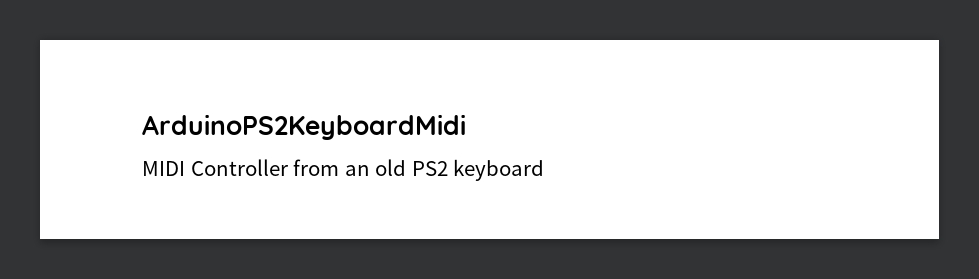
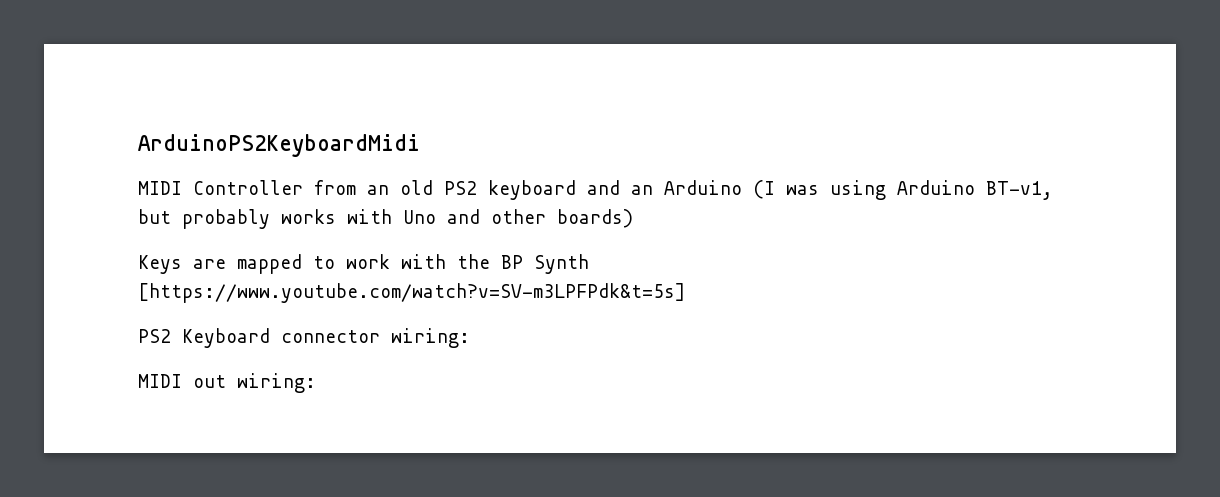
- MIDI Controller from an old PS2 keyboard
+ MIDI Controller from an old PS2 keyboard and an Arduino (I was using Arduino BT-v1, but probably works with Uno and other boards)
+ Keys are mapped to work with the BP Synth [https://www.youtube.com/watch?v=SV-m3LPFPdk&t=5s]
+ PS2 Keyboard connector wiring:
+ MIDI out wiring:

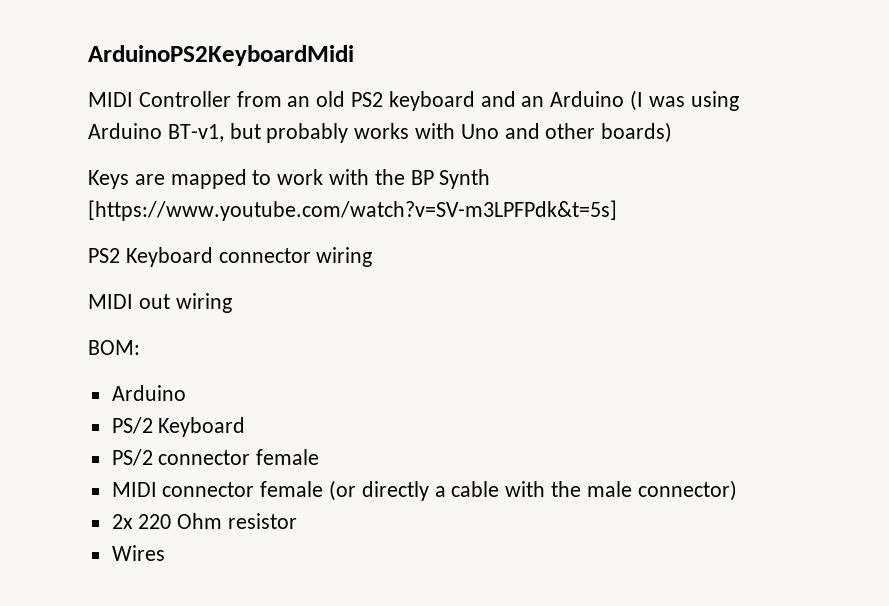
- PS2 Keyboard connector wiring:
+ PS2 Keyboard connector wiring
- MIDI out wiring:
+ MIDI out wiring
+ BOM:
+ Arduino
+ PS/2 Keyboard
+ PS/2 connector female
+ MIDI connector female (or directly a cable with the male connector)
+ 2x 220 Ohm resistor
+ Wires

